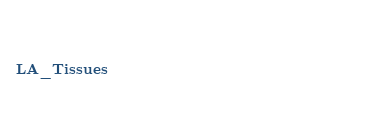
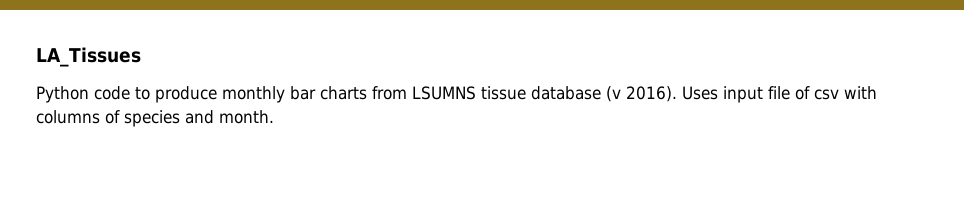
+ Python code to produce monthly bar charts from LSUMNS tissue database (v 2016). Uses input file of csv with columns of species and month.

